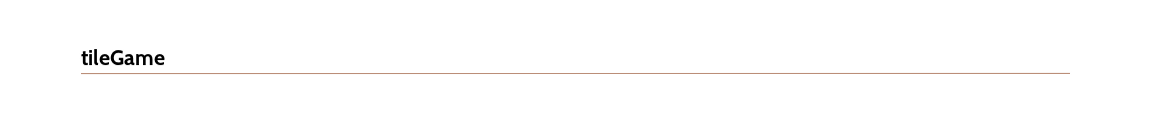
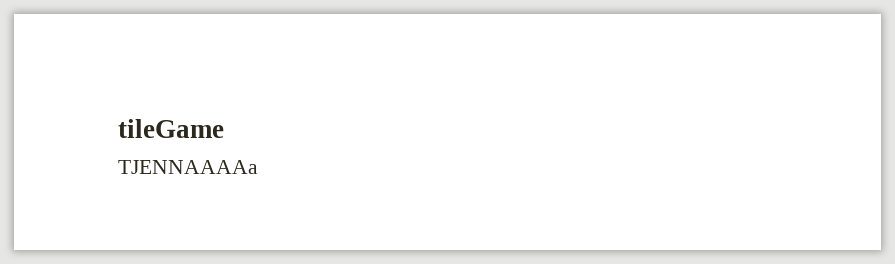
+ TJENNAAAAa

